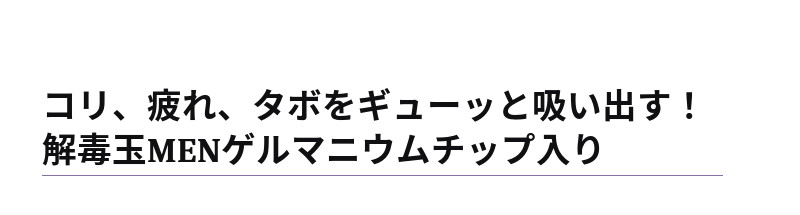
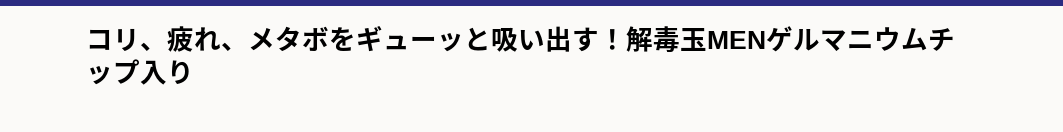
- コリ、疲れ、タボをギューッと吸い出す！
+ コリ、疲れ、メタボをギューッと吸い出す！

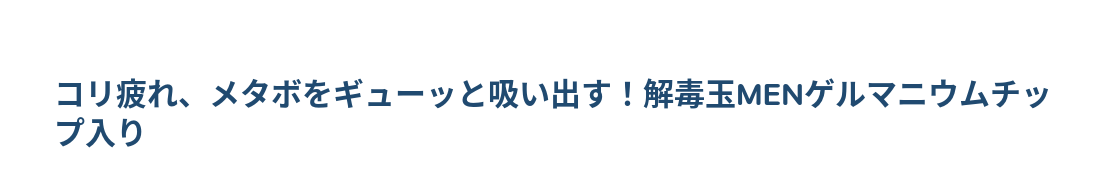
- コリ、疲れ、メタボをギューッと吸い出す！
+ コリ疲れ、メタボをギューッと吸い出す！

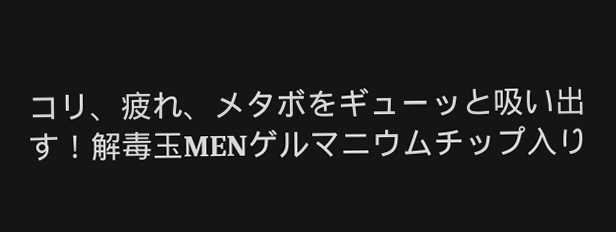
- コリ疲れ、メタボをギューッと吸い出す！
+ コリ、疲れ、メタボをギューッと吸い出す！

